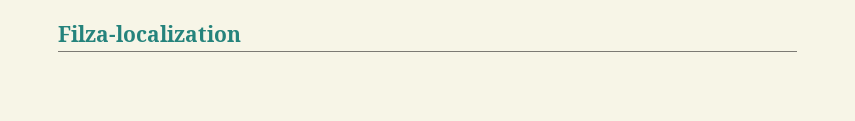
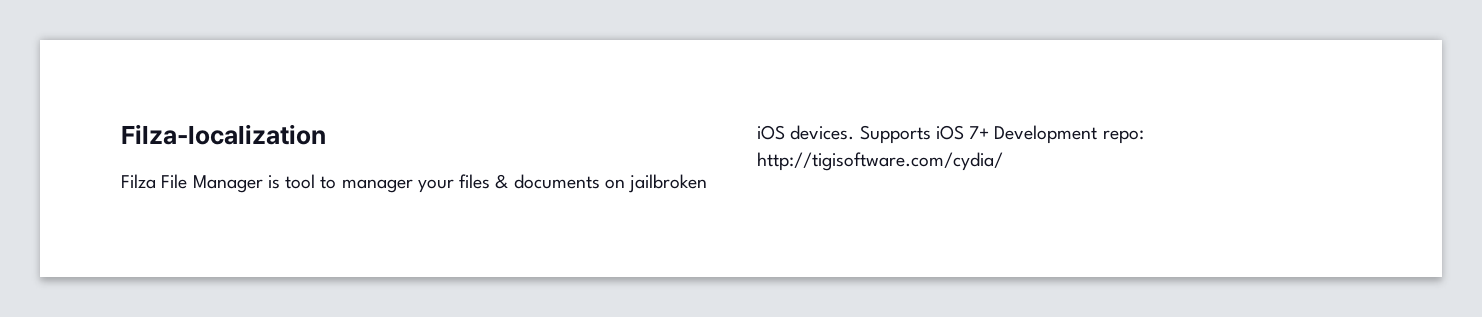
+ Filza File Manager is tool to manager your files & documents on jailbroken iOS devices. Supports iOS 7+ Development repo: http://tigisoftware.com/cydia/

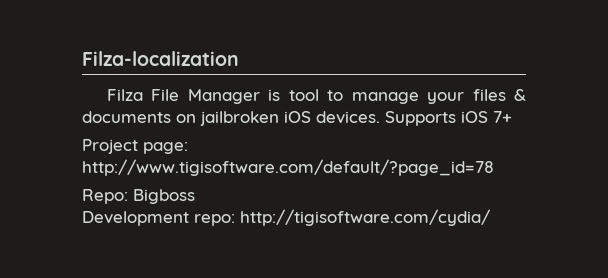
- Filza File Manager is tool to manager your files & documents on jailbroken iOS devices.
+ Filza File Manager is tool to manage your files & documents on jailbroken iOS devices.
- Supports iOS 7+ Development repo: http://tigisoftware.com/cydia/
+ Supports iOS 7+
+ Project page: http://www.tigisoftware.com/default/?page_id=78
+ Repo: Bigboss
+ Development repo: http://tigisoftware.com/cydia/

